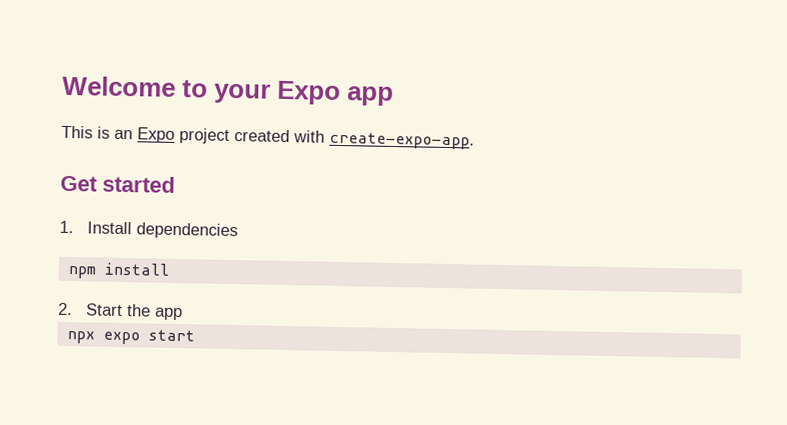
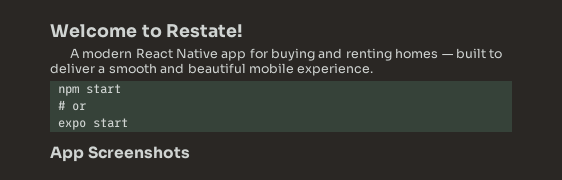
- Welcome to your Expo app
- This is an Expo project created with create-expo-app.
- Get started
- 1. Install dependencies
- npm install
- 2. Start the app
- npx expo start
+ Welcome to Restate!
+ A modern React Native app for buying and renting homes — built to deliver a smooth and beautiful mobile experience.
+ npm start
+ # or
+ expo start
+ App Screenshots

